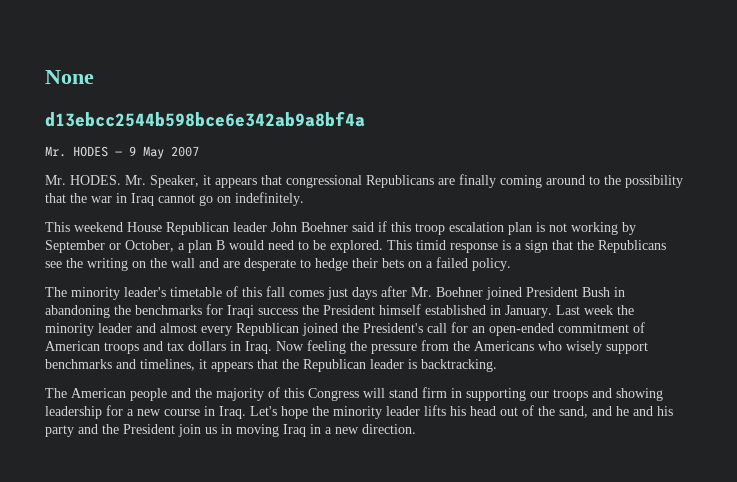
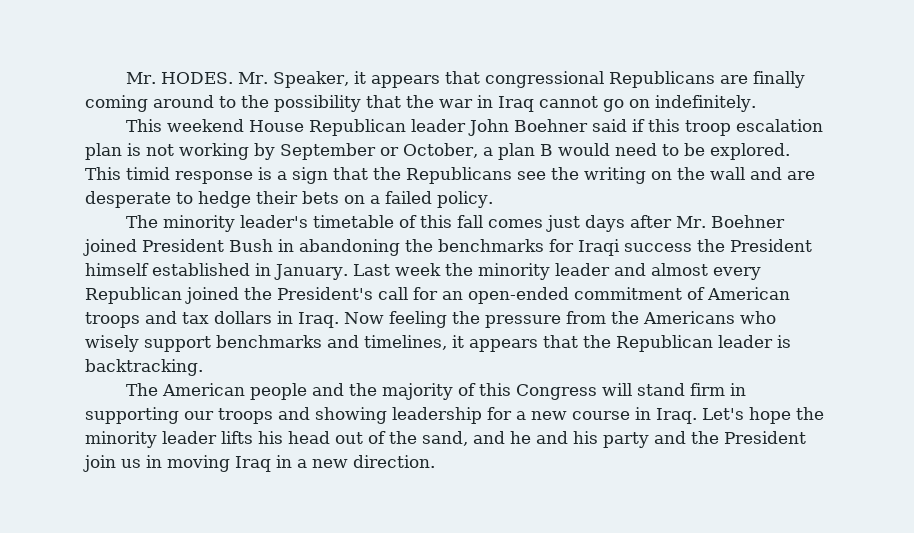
- None
- d13ebcc2544b598bce6e342ab9a8bf4a
- Mr. HODES — 9 May 2007

